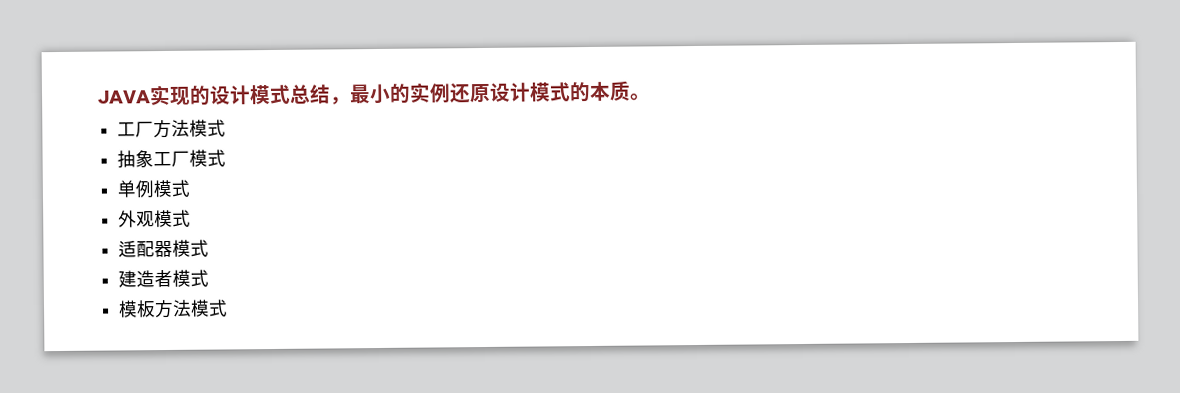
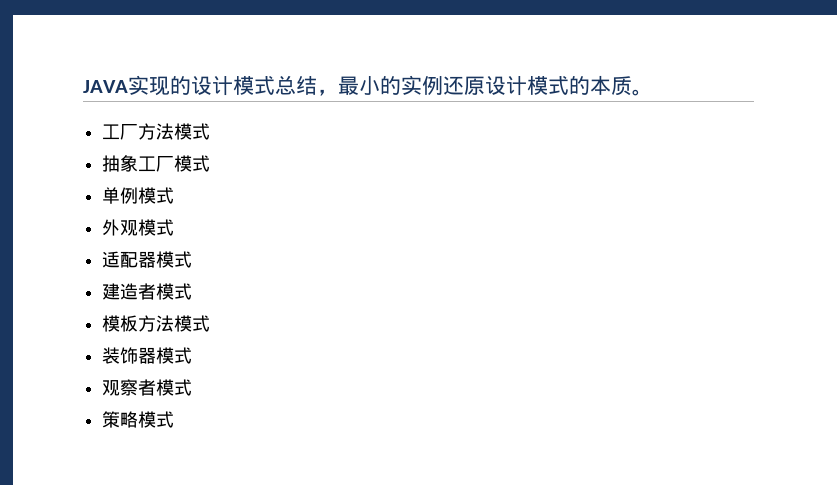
+ 装饰器模式
+ 观察者模式
+ 策略模式

